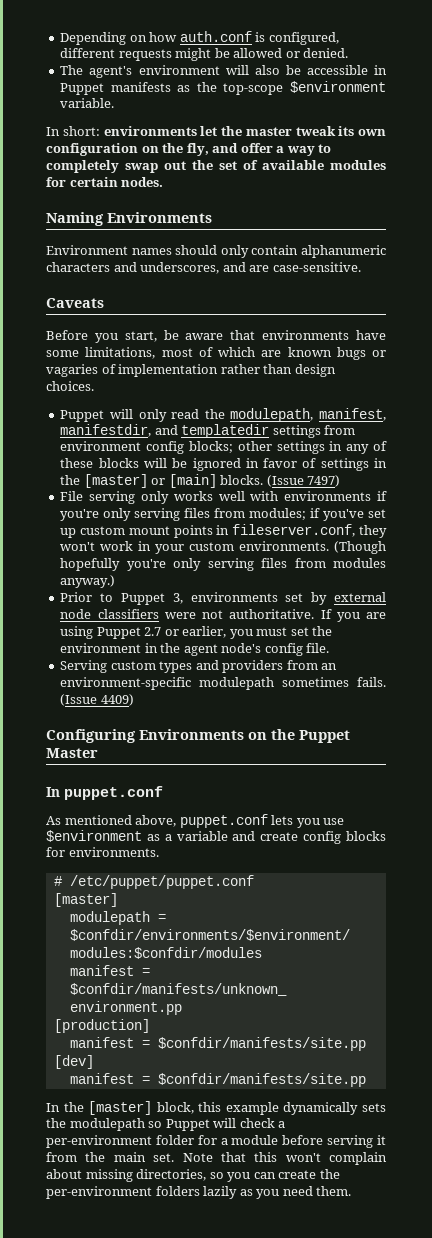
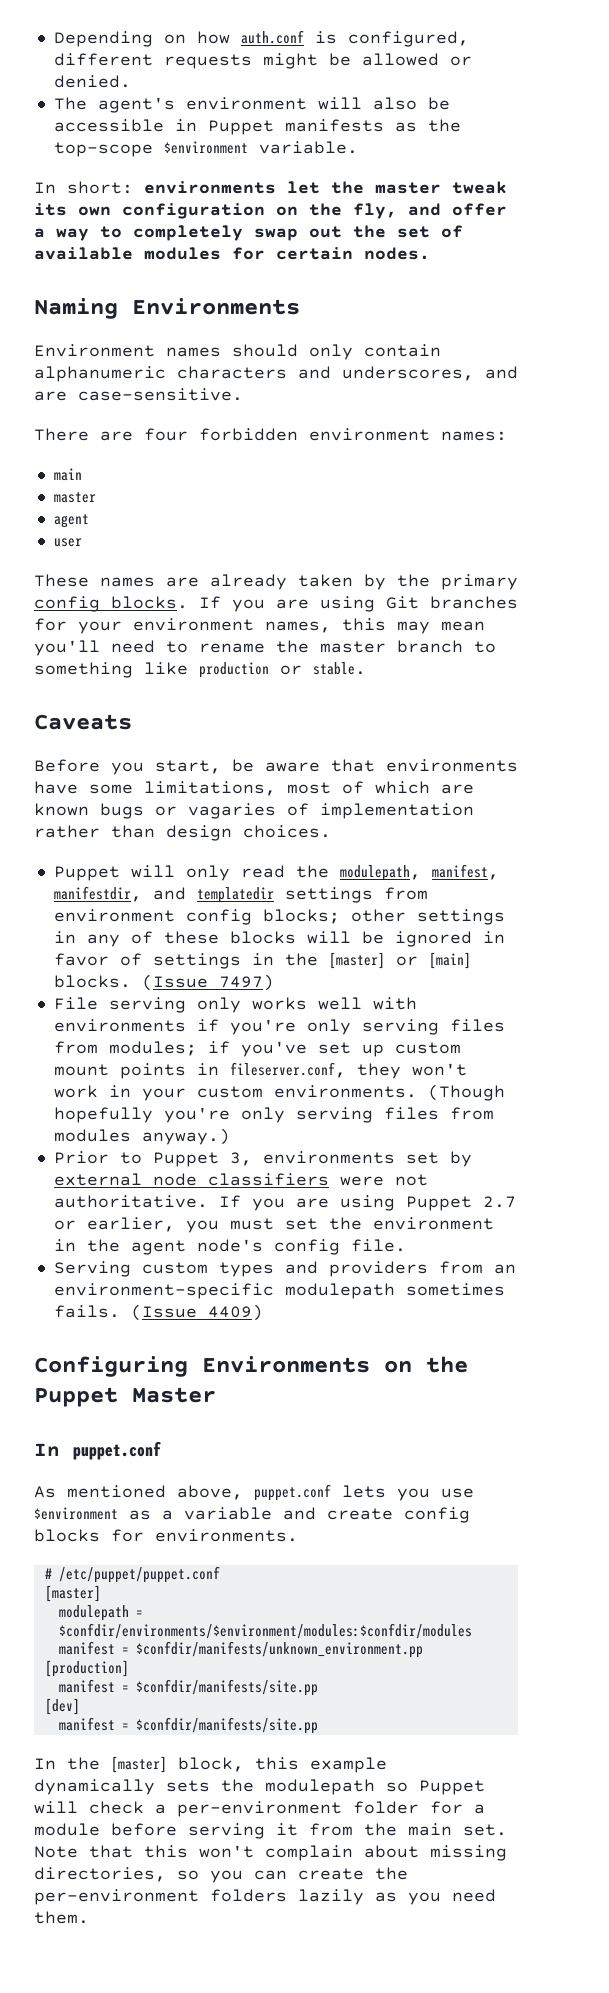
+ There are four forbidden environment names:
+ main
+ master
+ agent
+ user
+ These names are already taken by the primary config blocks. If you are using Git branches for your environment names, this may mean you'll need to rename the master branch to something like production or stable.

